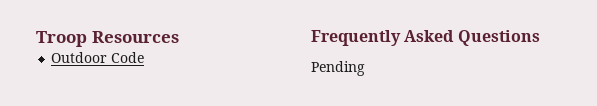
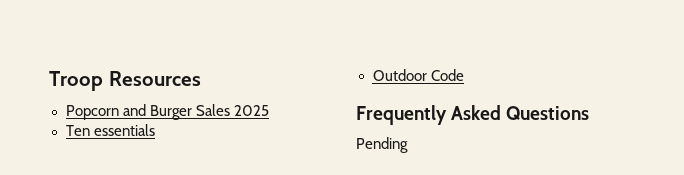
+ Popcorn and Burger Sales 2025
+ Ten essentials

